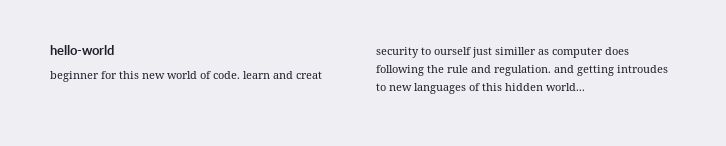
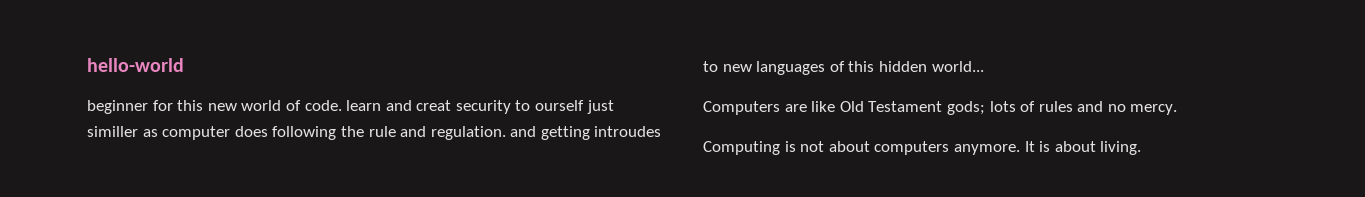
+ Computers are like Old Testament gods; lots of rules and no mercy.
+ Computing is not about computers anymore. It is about living.

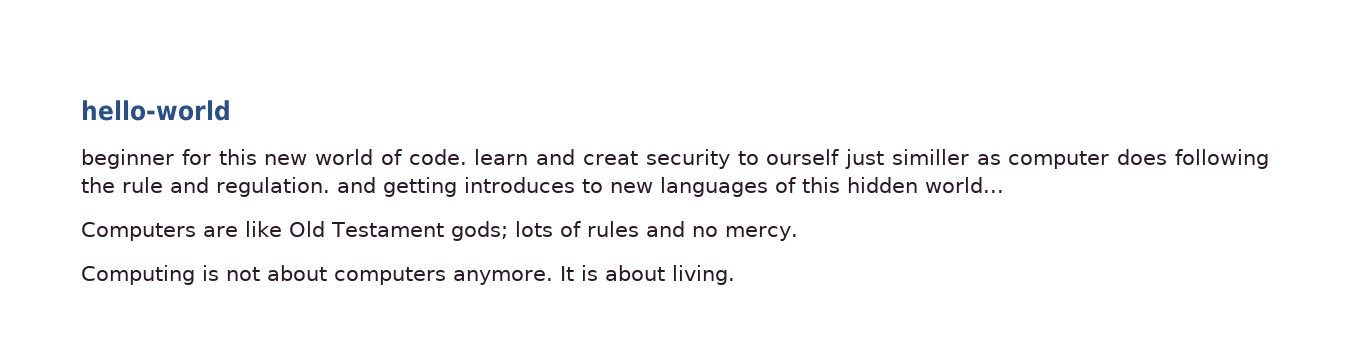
- beginner for this new world of code. learn and creat security to ourself just similler as computer does following the rule and regulation. and getting introudes to new languages of this hidden world...
+ beginner for this new world of code. learn and creat security to ourself just similler as computer does following the rule and regulation. and getting introduces to new languages of this hidden world...

